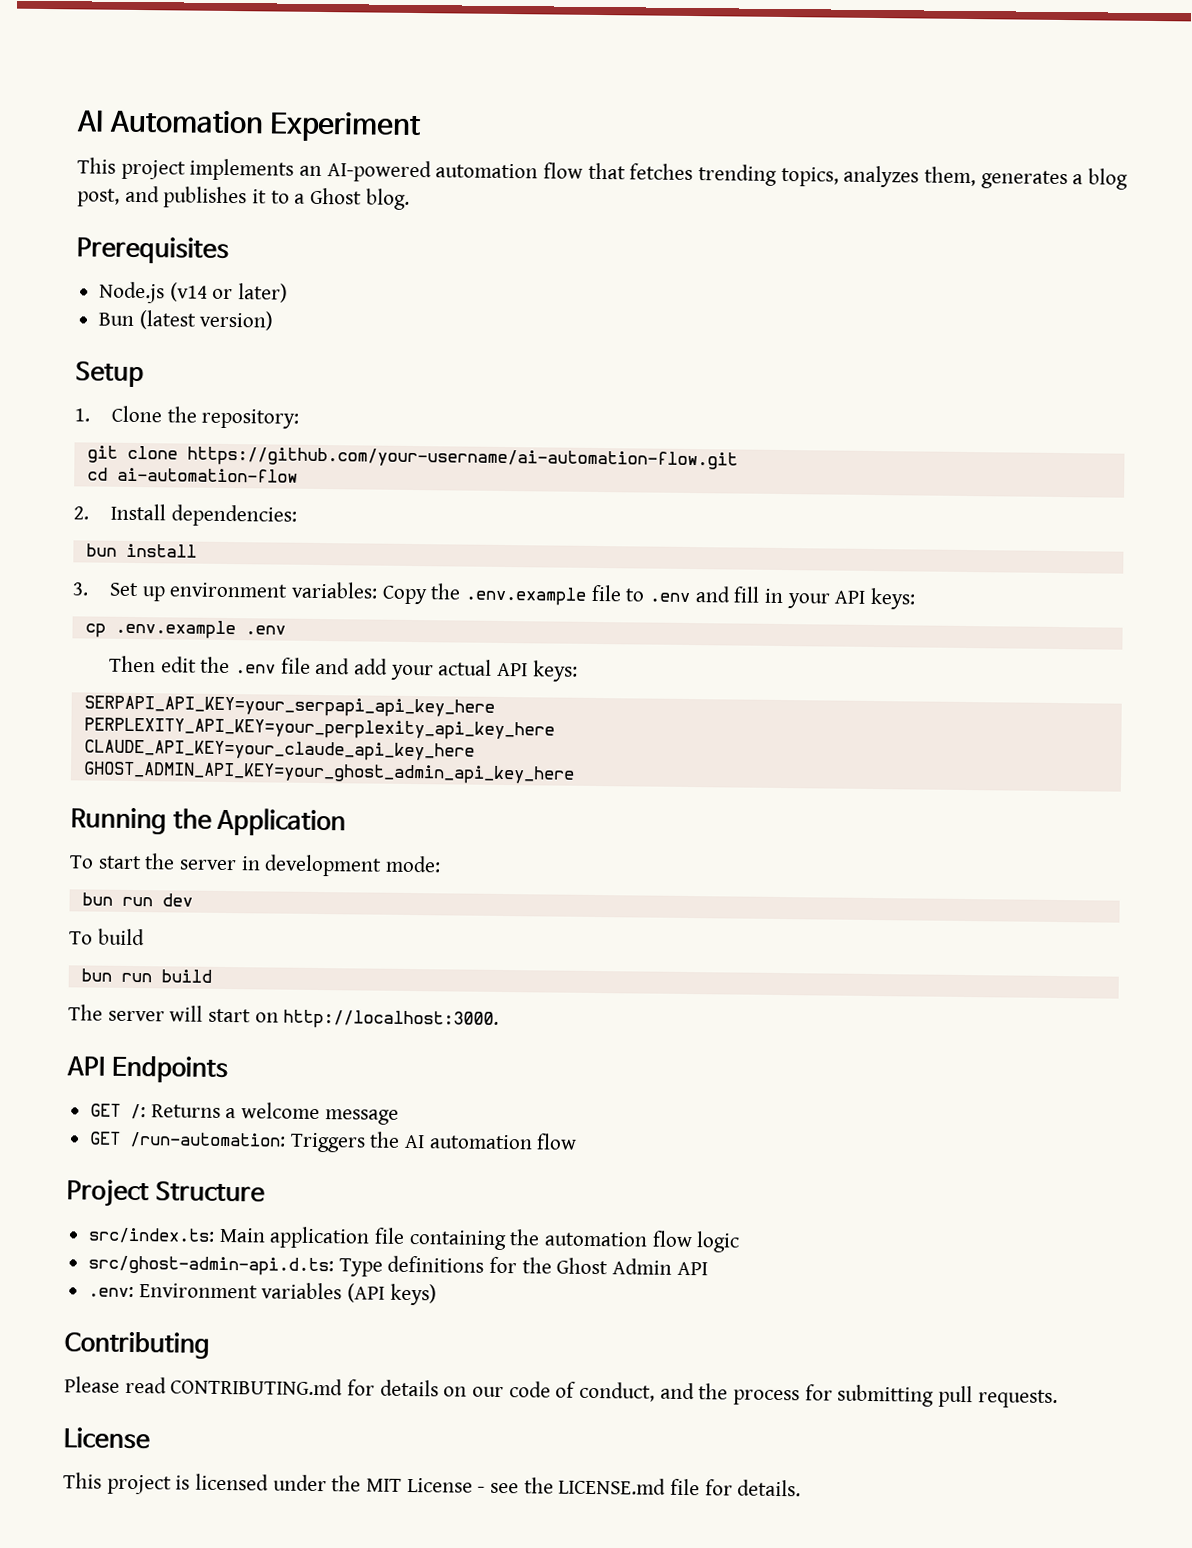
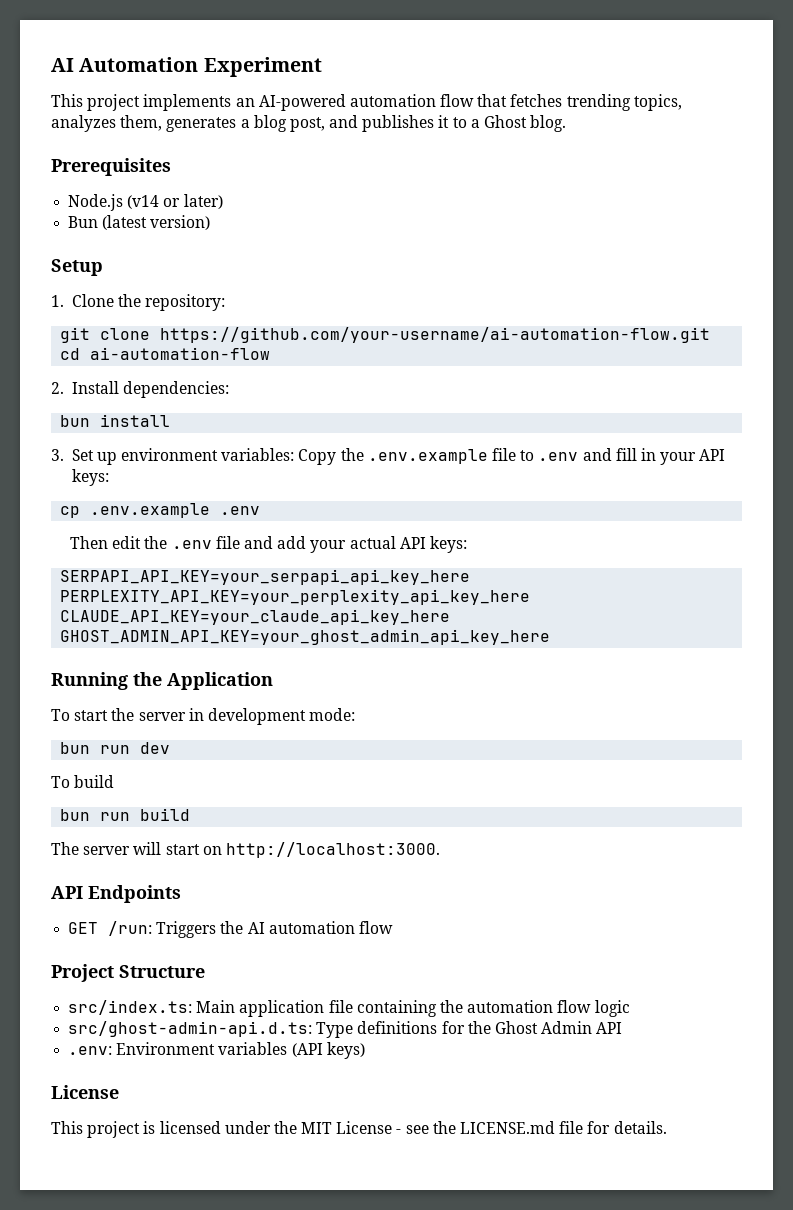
- GET /: Returns a welcome message
- GET /run-automation: Triggers the AI automation flow
+ GET /run: Triggers the AI automation flow
- Contributing
- Please read CONTRIBUTING.md for details on our code of conduct, and the process for submitting pull requests.

